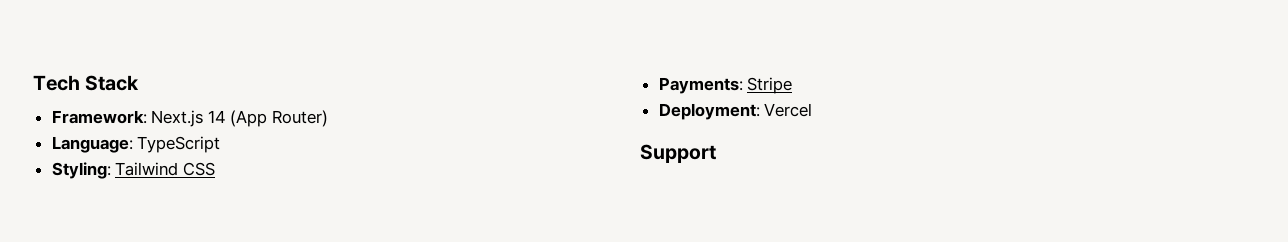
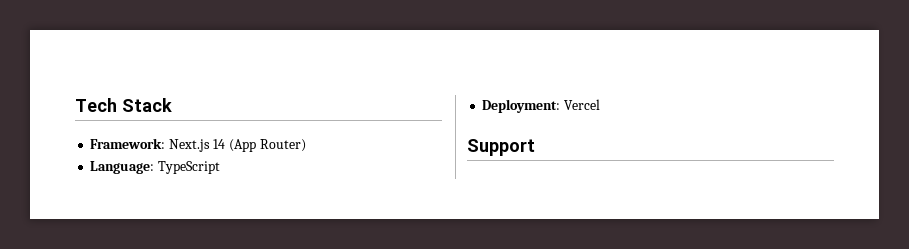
- Styling: Tailwind CSS
- Payments: Stripe

